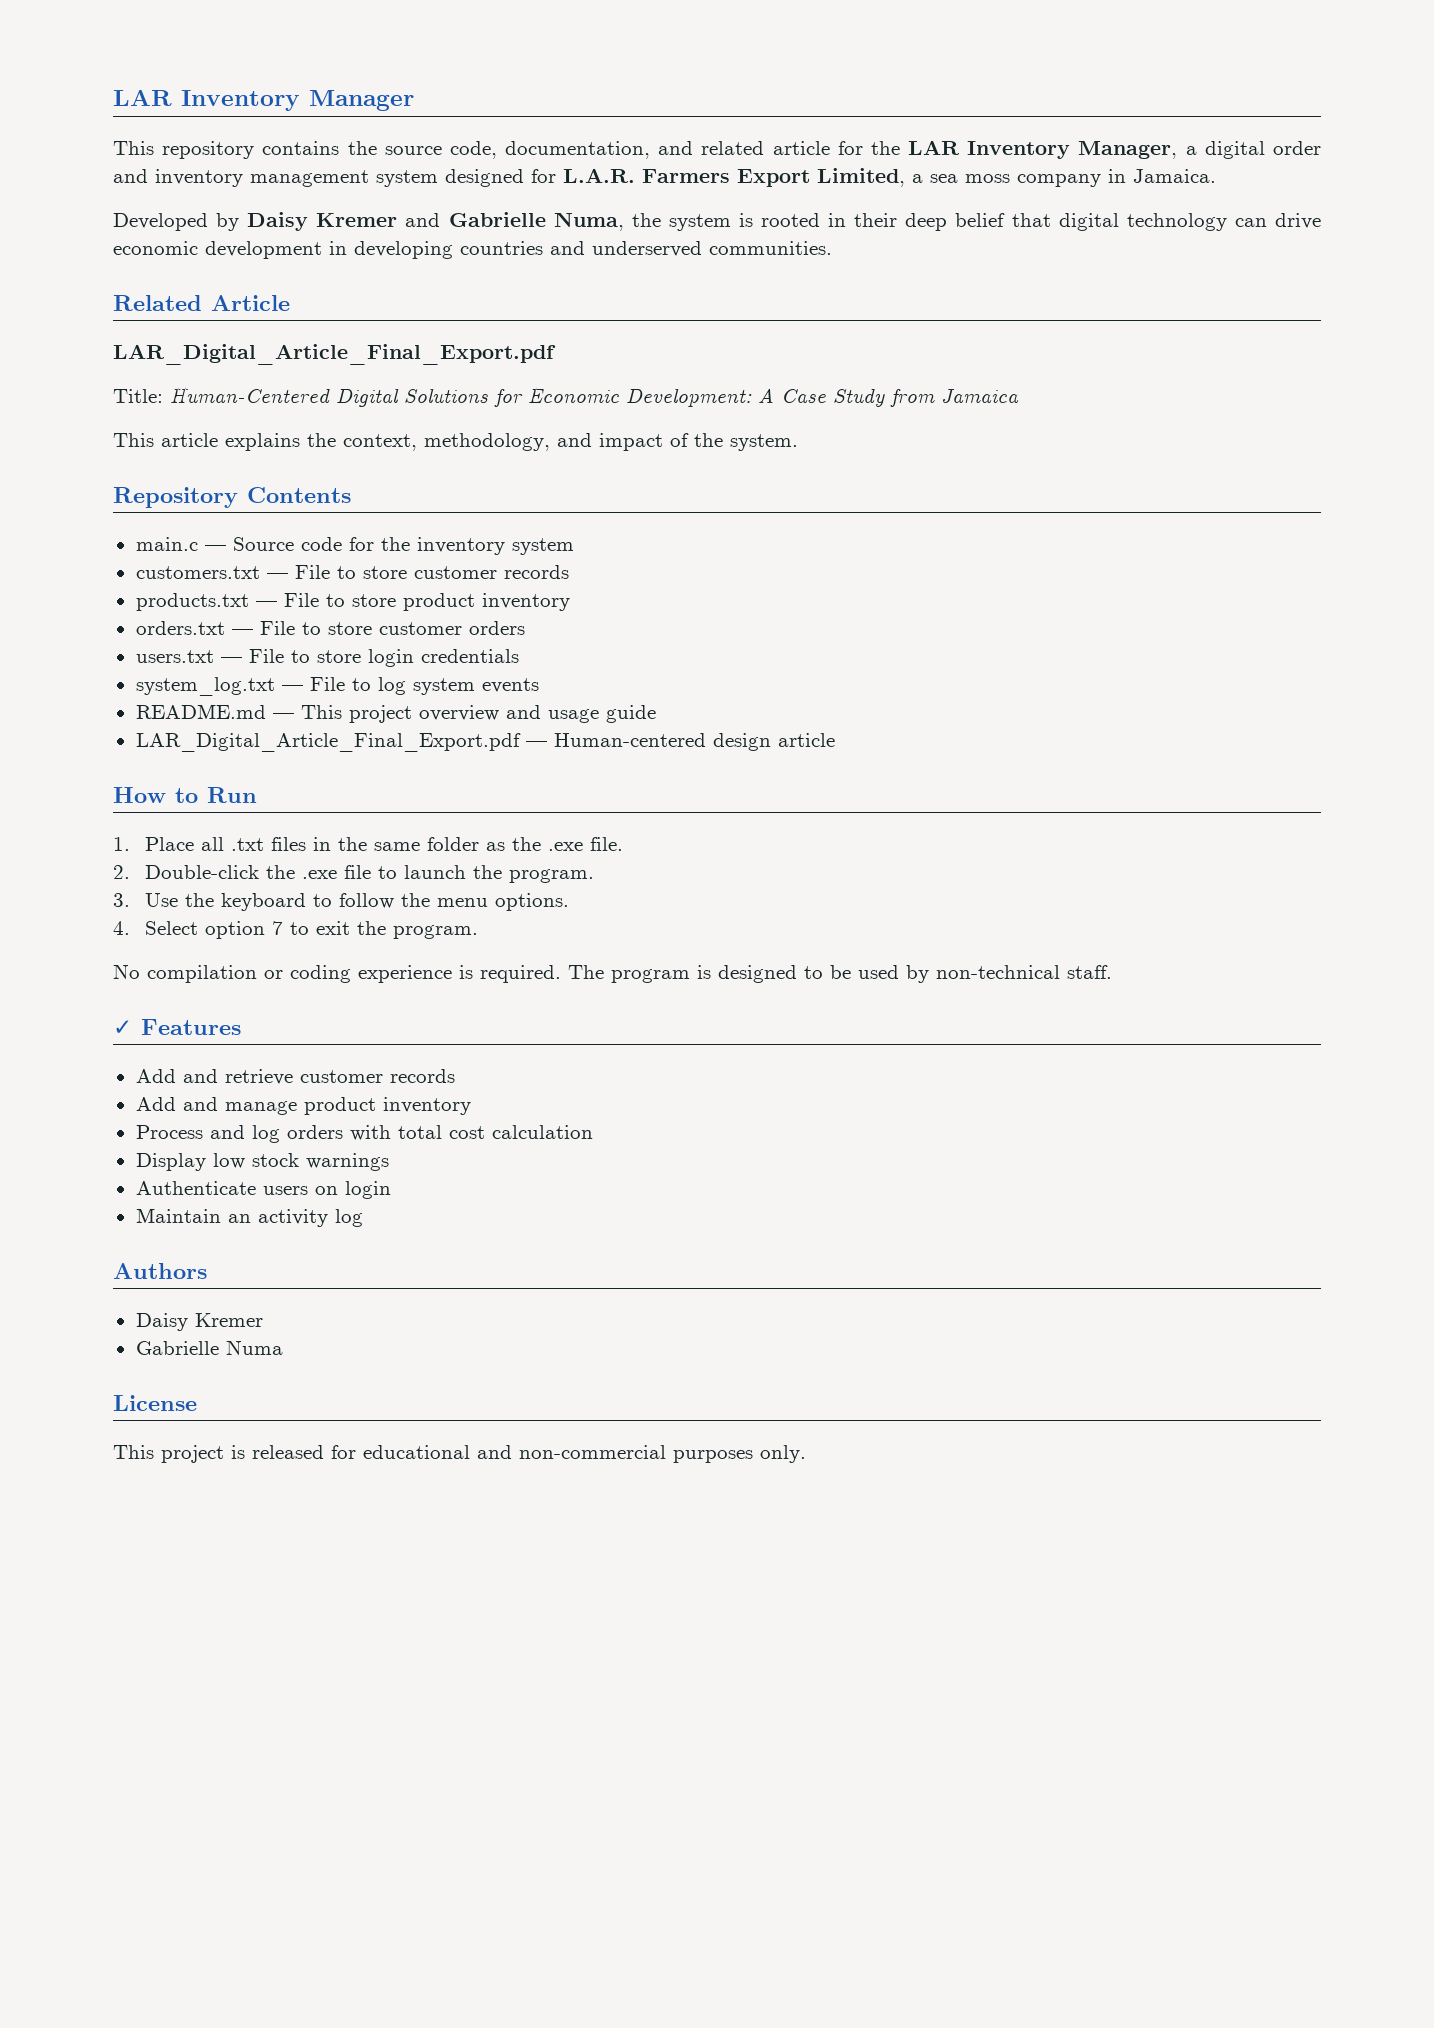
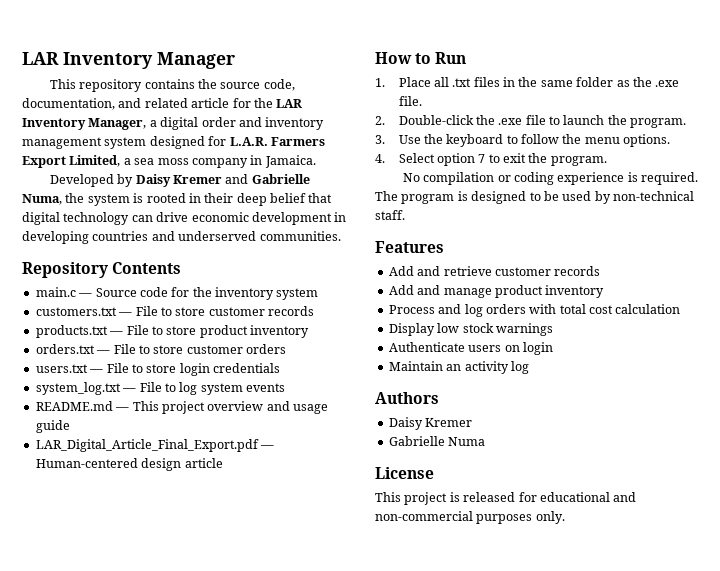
- Related Article
- LAR_Digital_Article_Final_Export.pdf
- Title: Human-Centered Digital Solutions for Economic Development: A Case Study from Jamaica
- This article explains the context, methodology, and impact of the system.
- ✓ Features
+ Features

